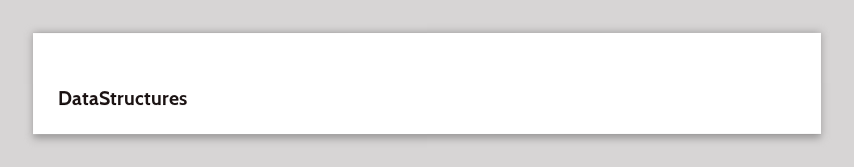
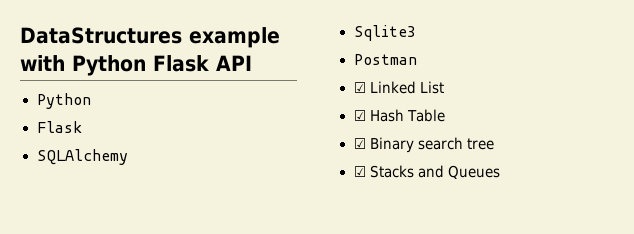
- DataStructures
+ DataStructures example with Python Flask API
+ Python
+ Flask
+ SQLAlchemy
+ Sqlite3
+ Postman
+ ☑ Linked List
+ ☑ Hash Table
+ ☑ Binary search tree
+ ☑ Stacks and Queues

